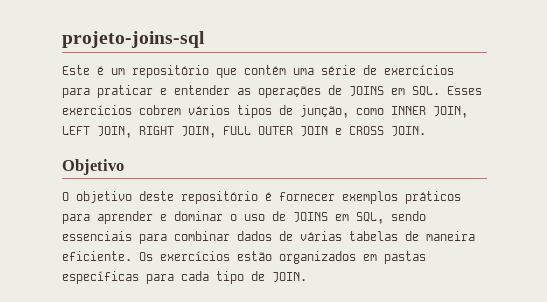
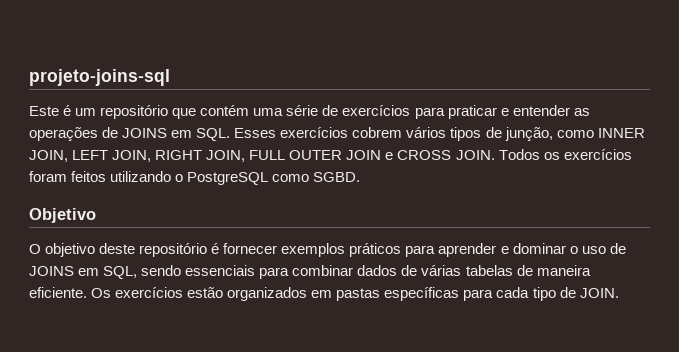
+ Todos os exercícios foram feitos utilizando o PostgreSQL como SGBD.

